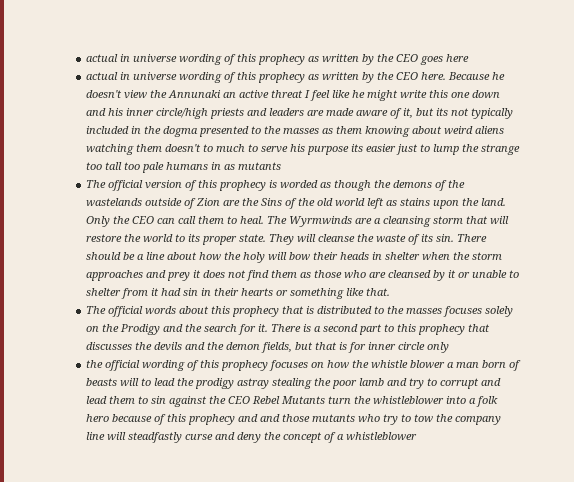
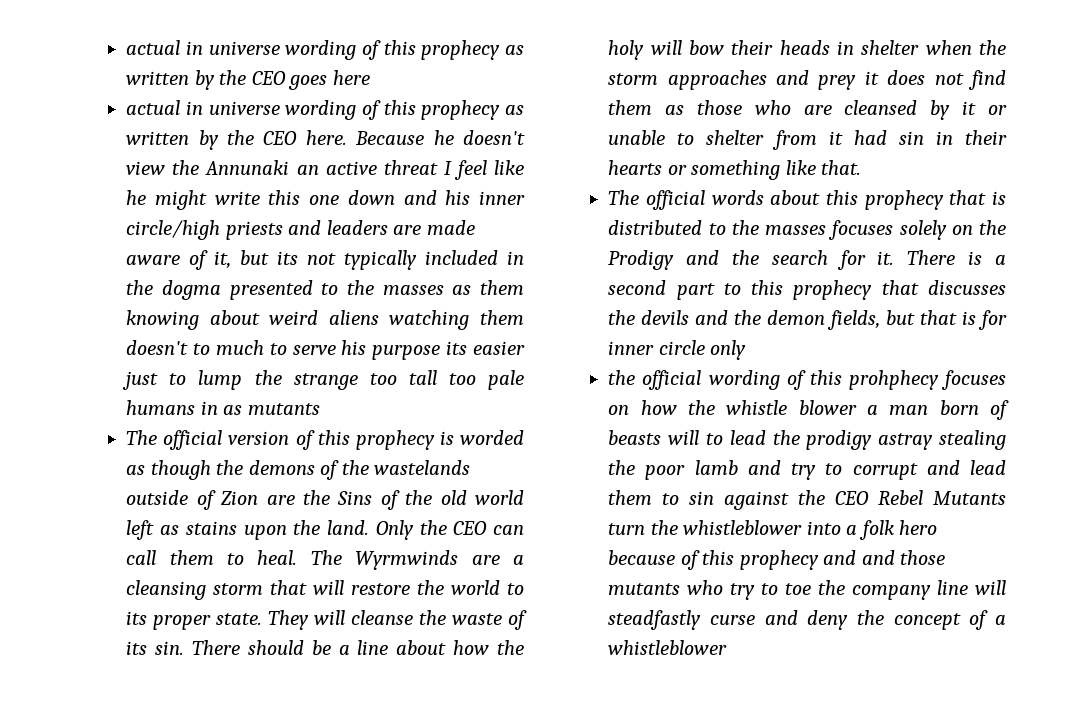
- the official wording of this prophecy focuses on how the whistle blower a man born of beasts will to lead the prodigy astray stealing the poor lamb and try to corrupt and lead them to sin against the CEO Rebel Mutants turn the whistleblower into a folk hero because of this prophecy and and those mutants who try to tow the company line will steadfastly curse and deny the concept of a whistleblower
+ the official wording of this prohphecy focuses on how the whistle blower a man born of beasts will to lead the prodigy astray stealing the poor lamb and try to corrupt and lead them to sin against the CEO Rebel Mutants turn the whistleblower into a folk hero because of this prophecy and and those mutants who try to toe the company line will steadfastly curse and deny the concept of a whistleblower

